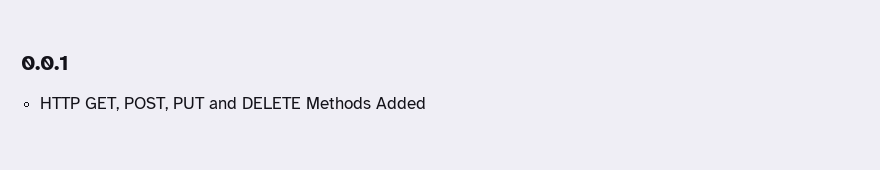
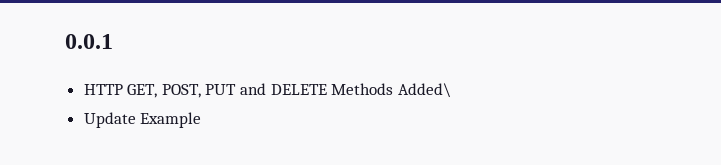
- HTTP GET, POST, PUT and DELETE Methods Added
+ HTTP GET, POST, PUT and DELETE Methods Added\
+ Update Example

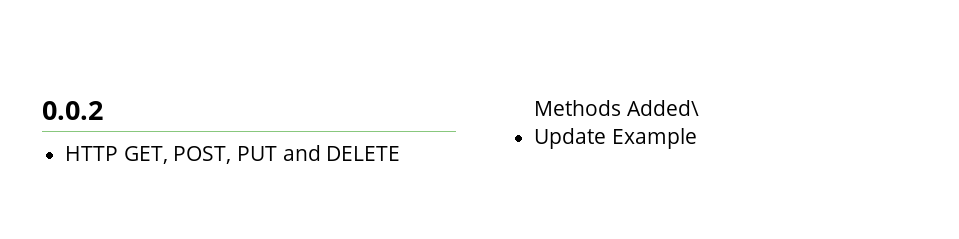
- 0.0.1
+ 0.0.2

